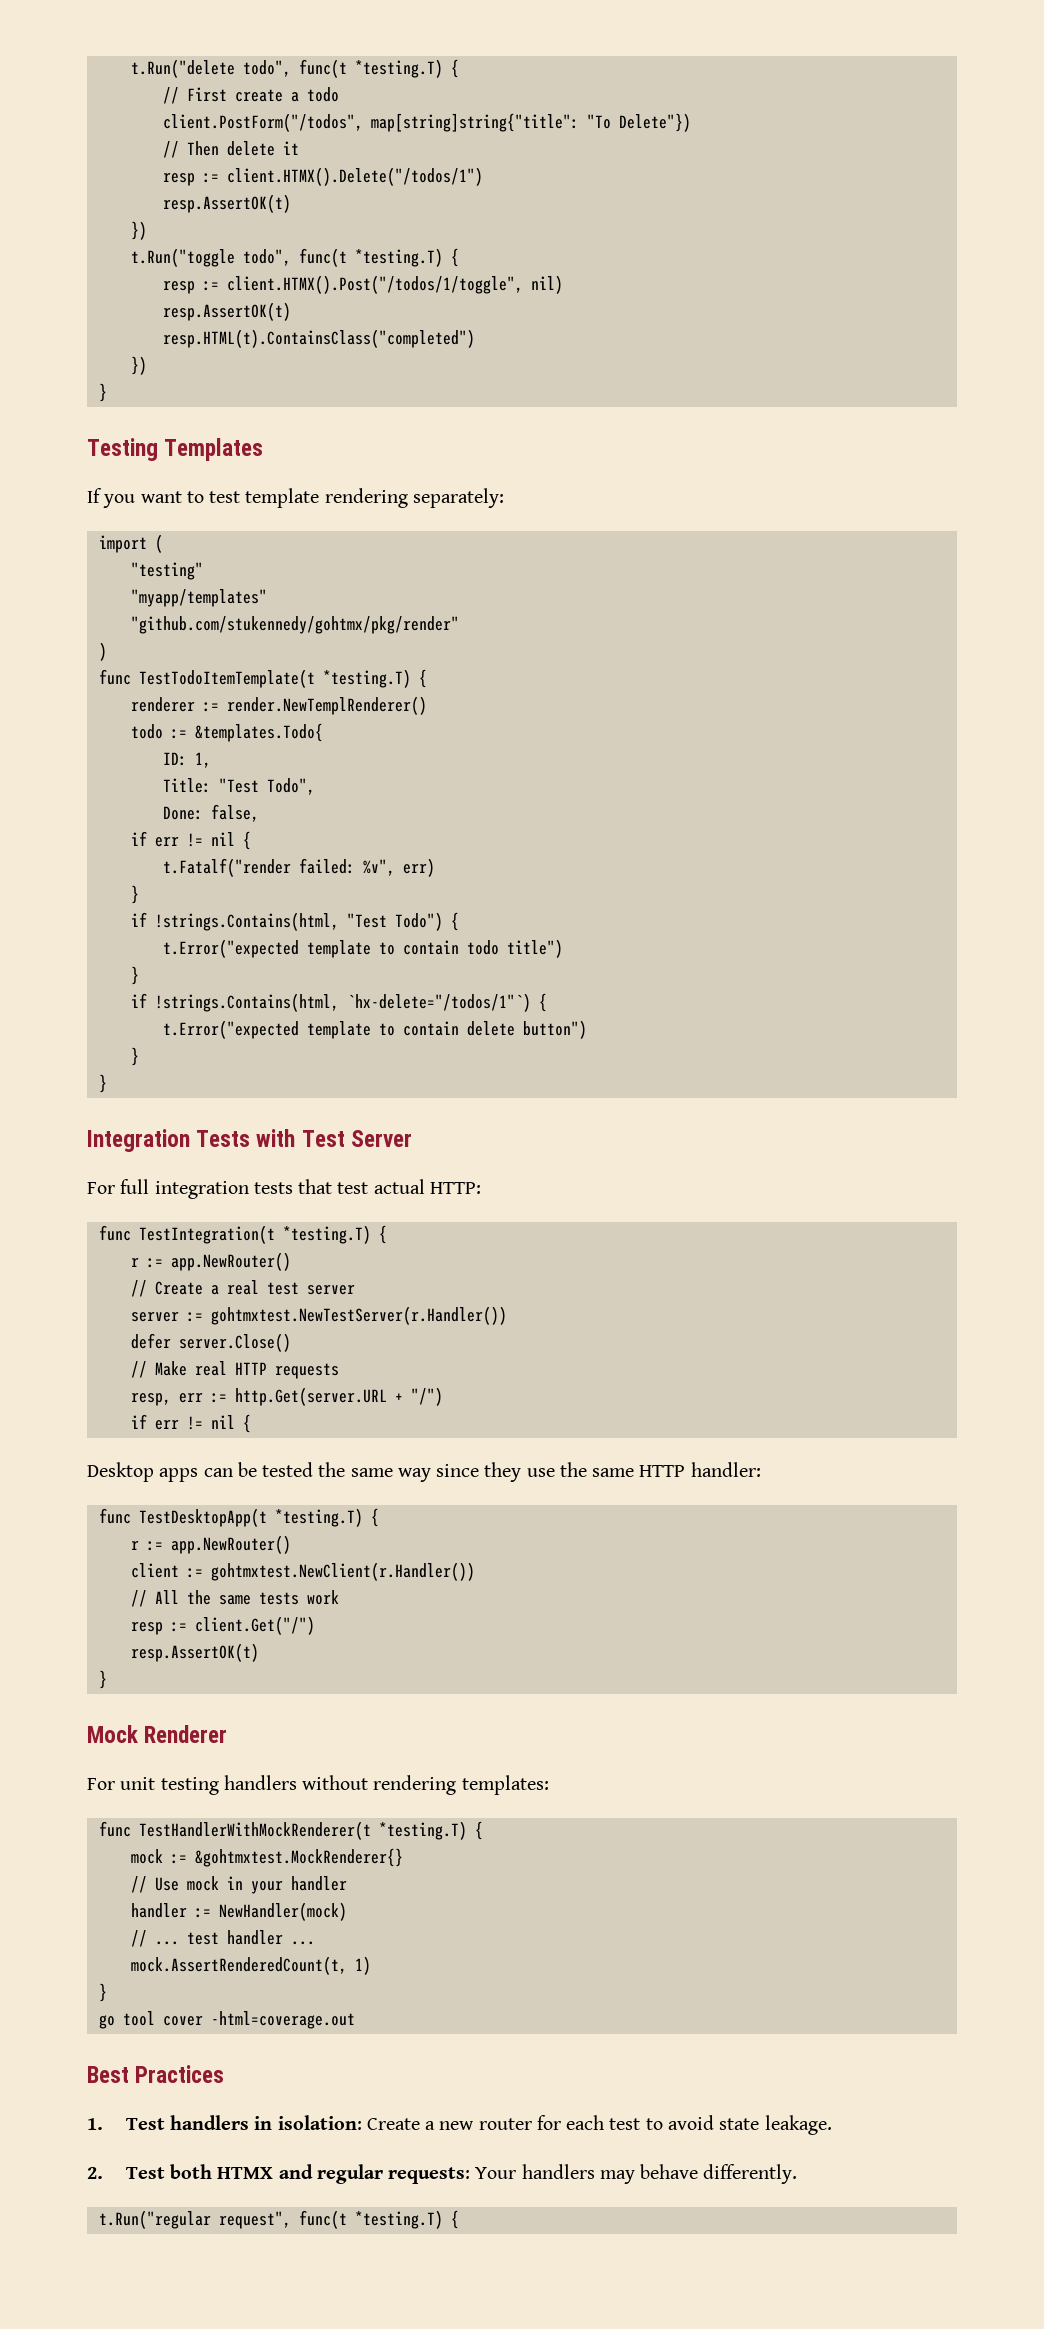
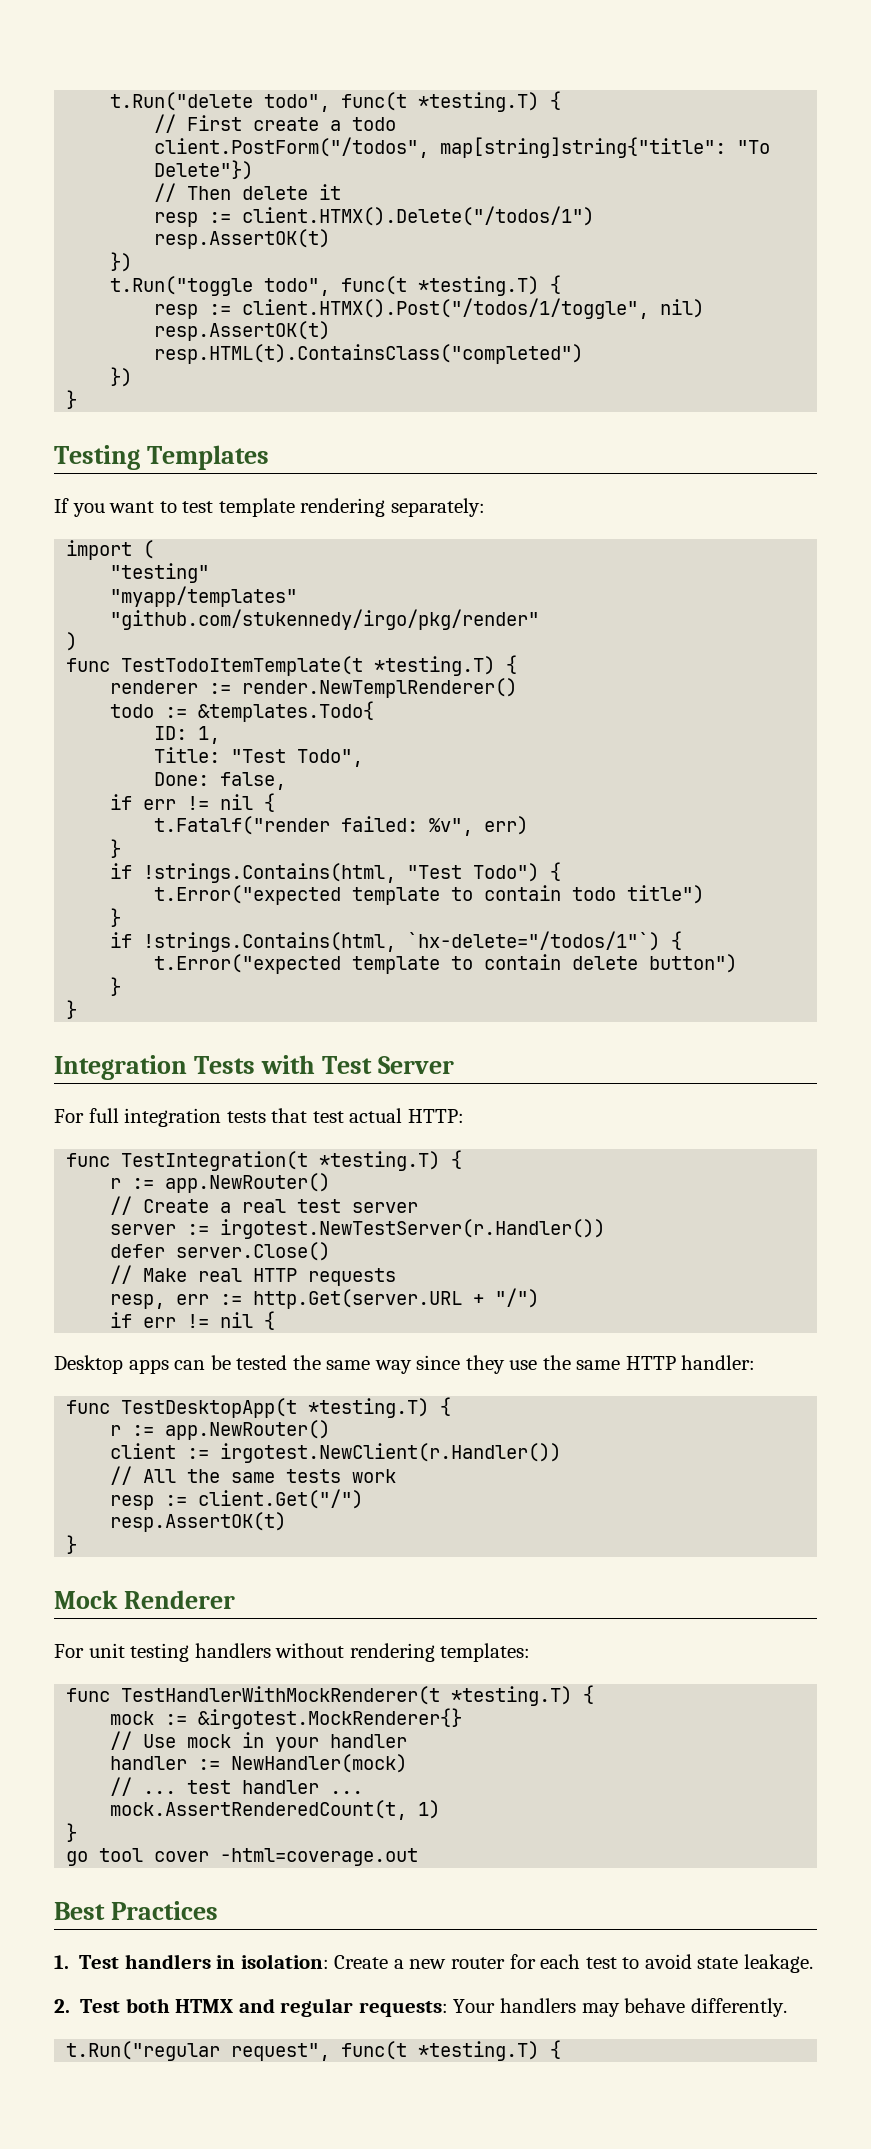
- "github.com/stukennedy/gohtmx/pkg/render"
+ "github.com/stukennedy/irgo/pkg/render"
- server := gohtmxtest.NewTestServer(r.Handler())
+ server := irgotest.NewTestServer(r.Handler())
- client := gohtmxtest.NewClient(r.Handler())
+ client := irgotest.NewClient(r.Handler())
- mock := &gohtmxtest.MockRenderer{}
+ mock := &irgotest.MockRenderer{}

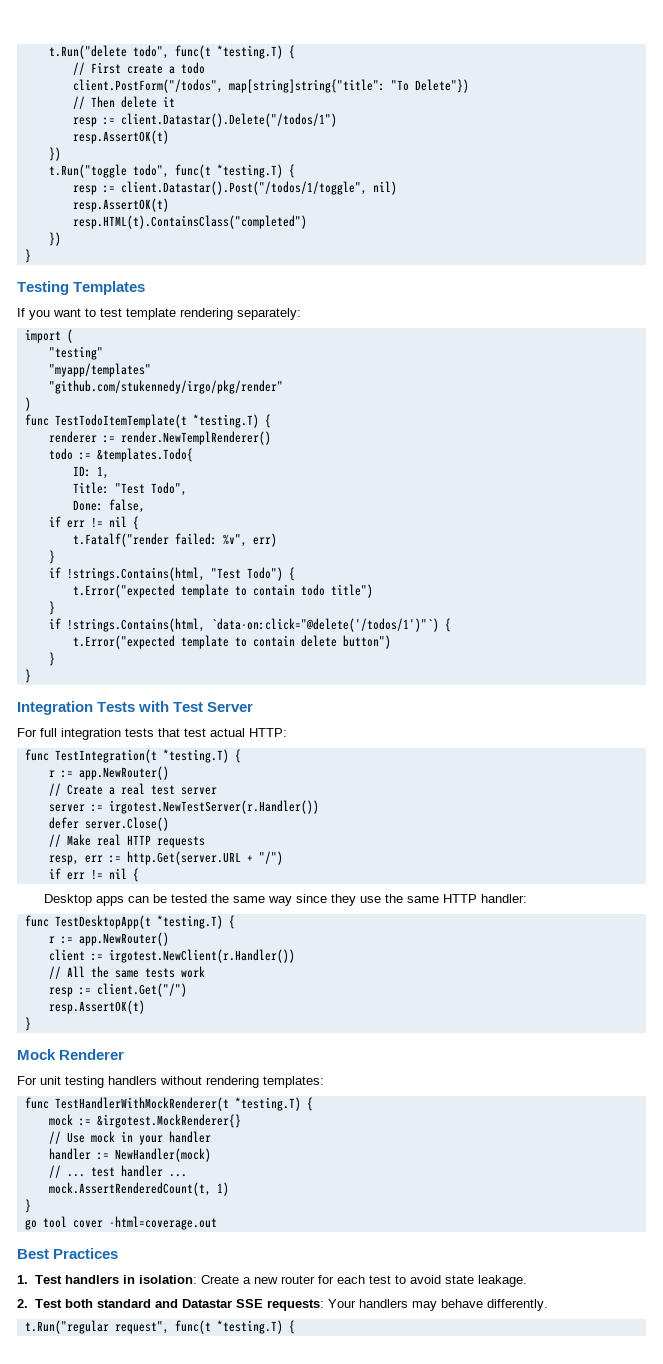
- resp := client.HTMX().Delete("/todos/1")
+ resp := client.Datastar().Delete("/todos/1")
- resp := client.HTMX().Post("/todos/1/toggle", nil)
+ resp := client.Datastar().Post("/todos/1/toggle", nil)
- if !strings.Contains(html, `hx-delete="/todos/1"`) {
+ if !strings.Contains(html, `data-on:click="@delete('/todos/1')"`) {
- 2. Test both HTMX and regular requests: Your handlers may behave differently.
+ 2. Test both standard and Datastar SSE requests: Your handlers may behave differently.

